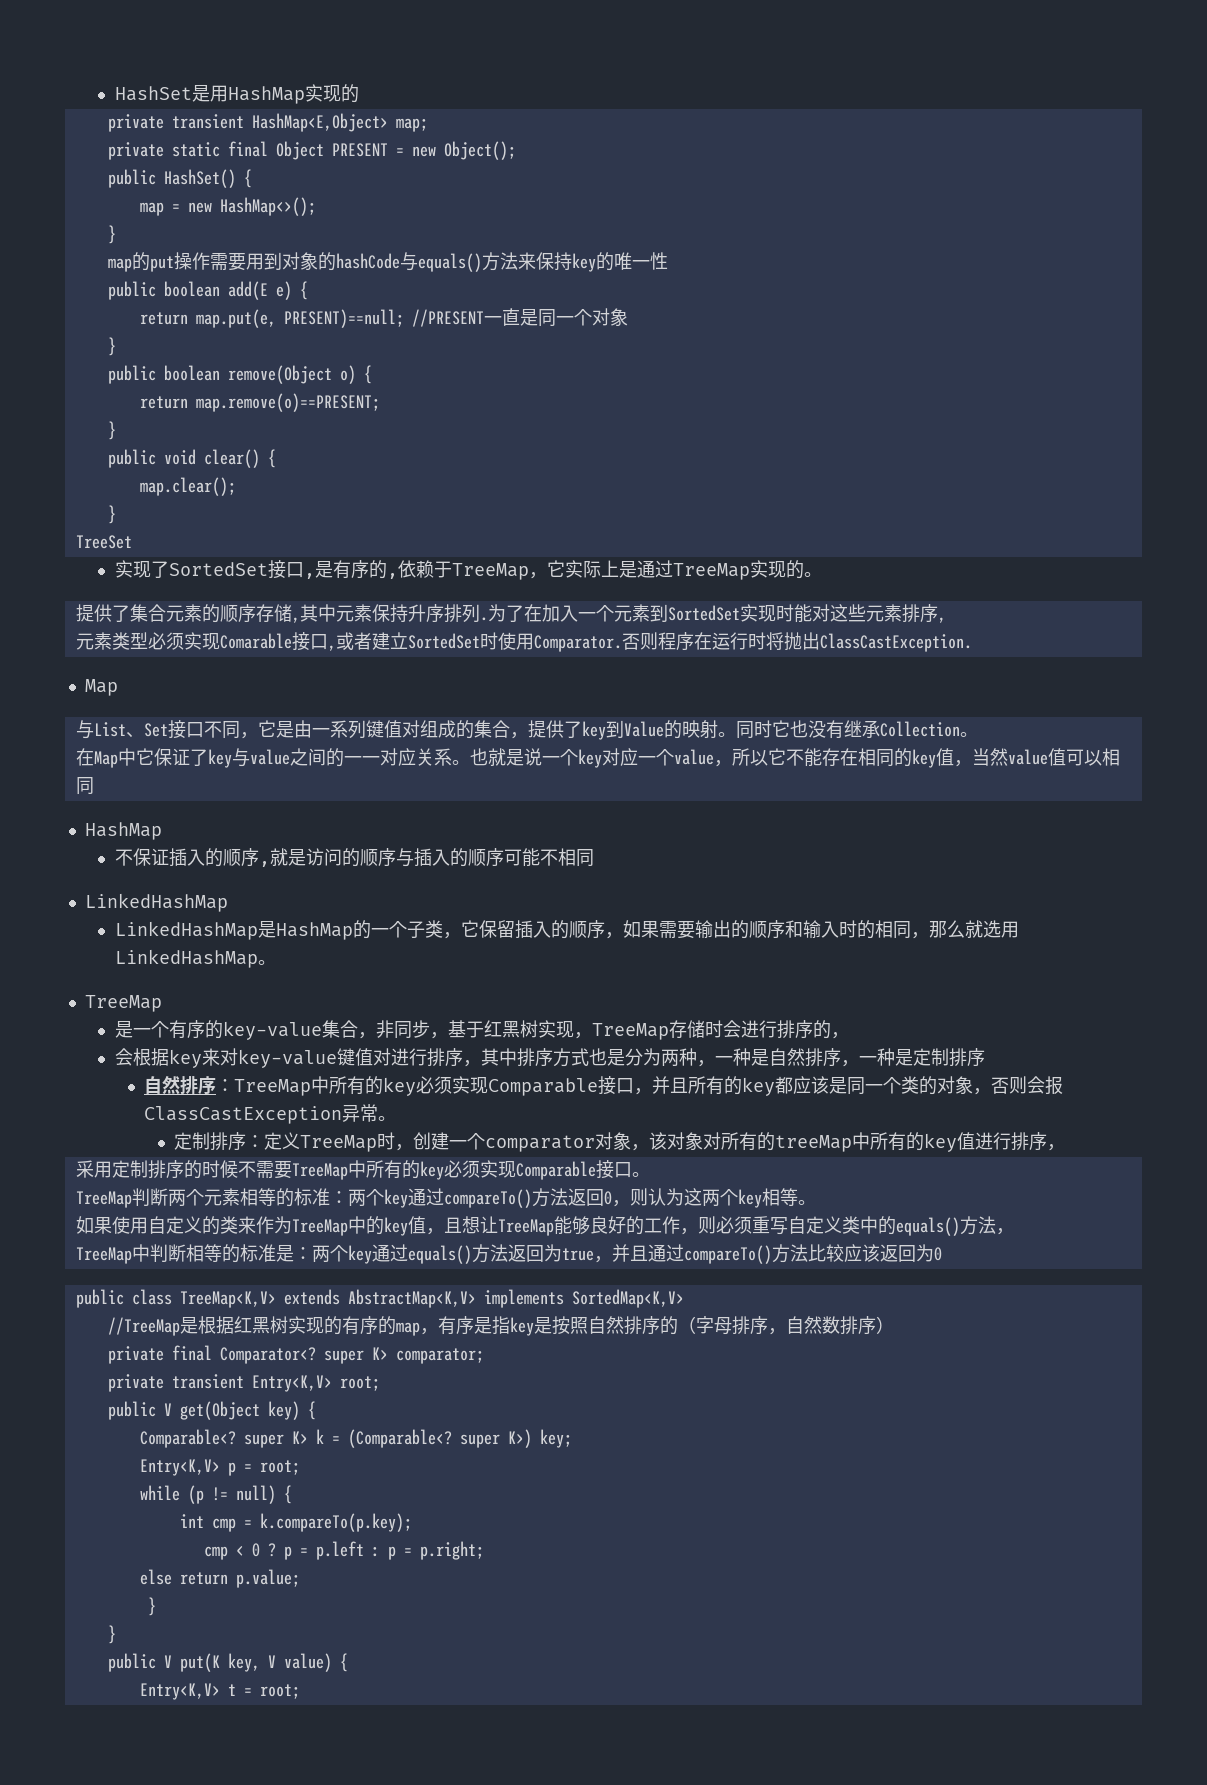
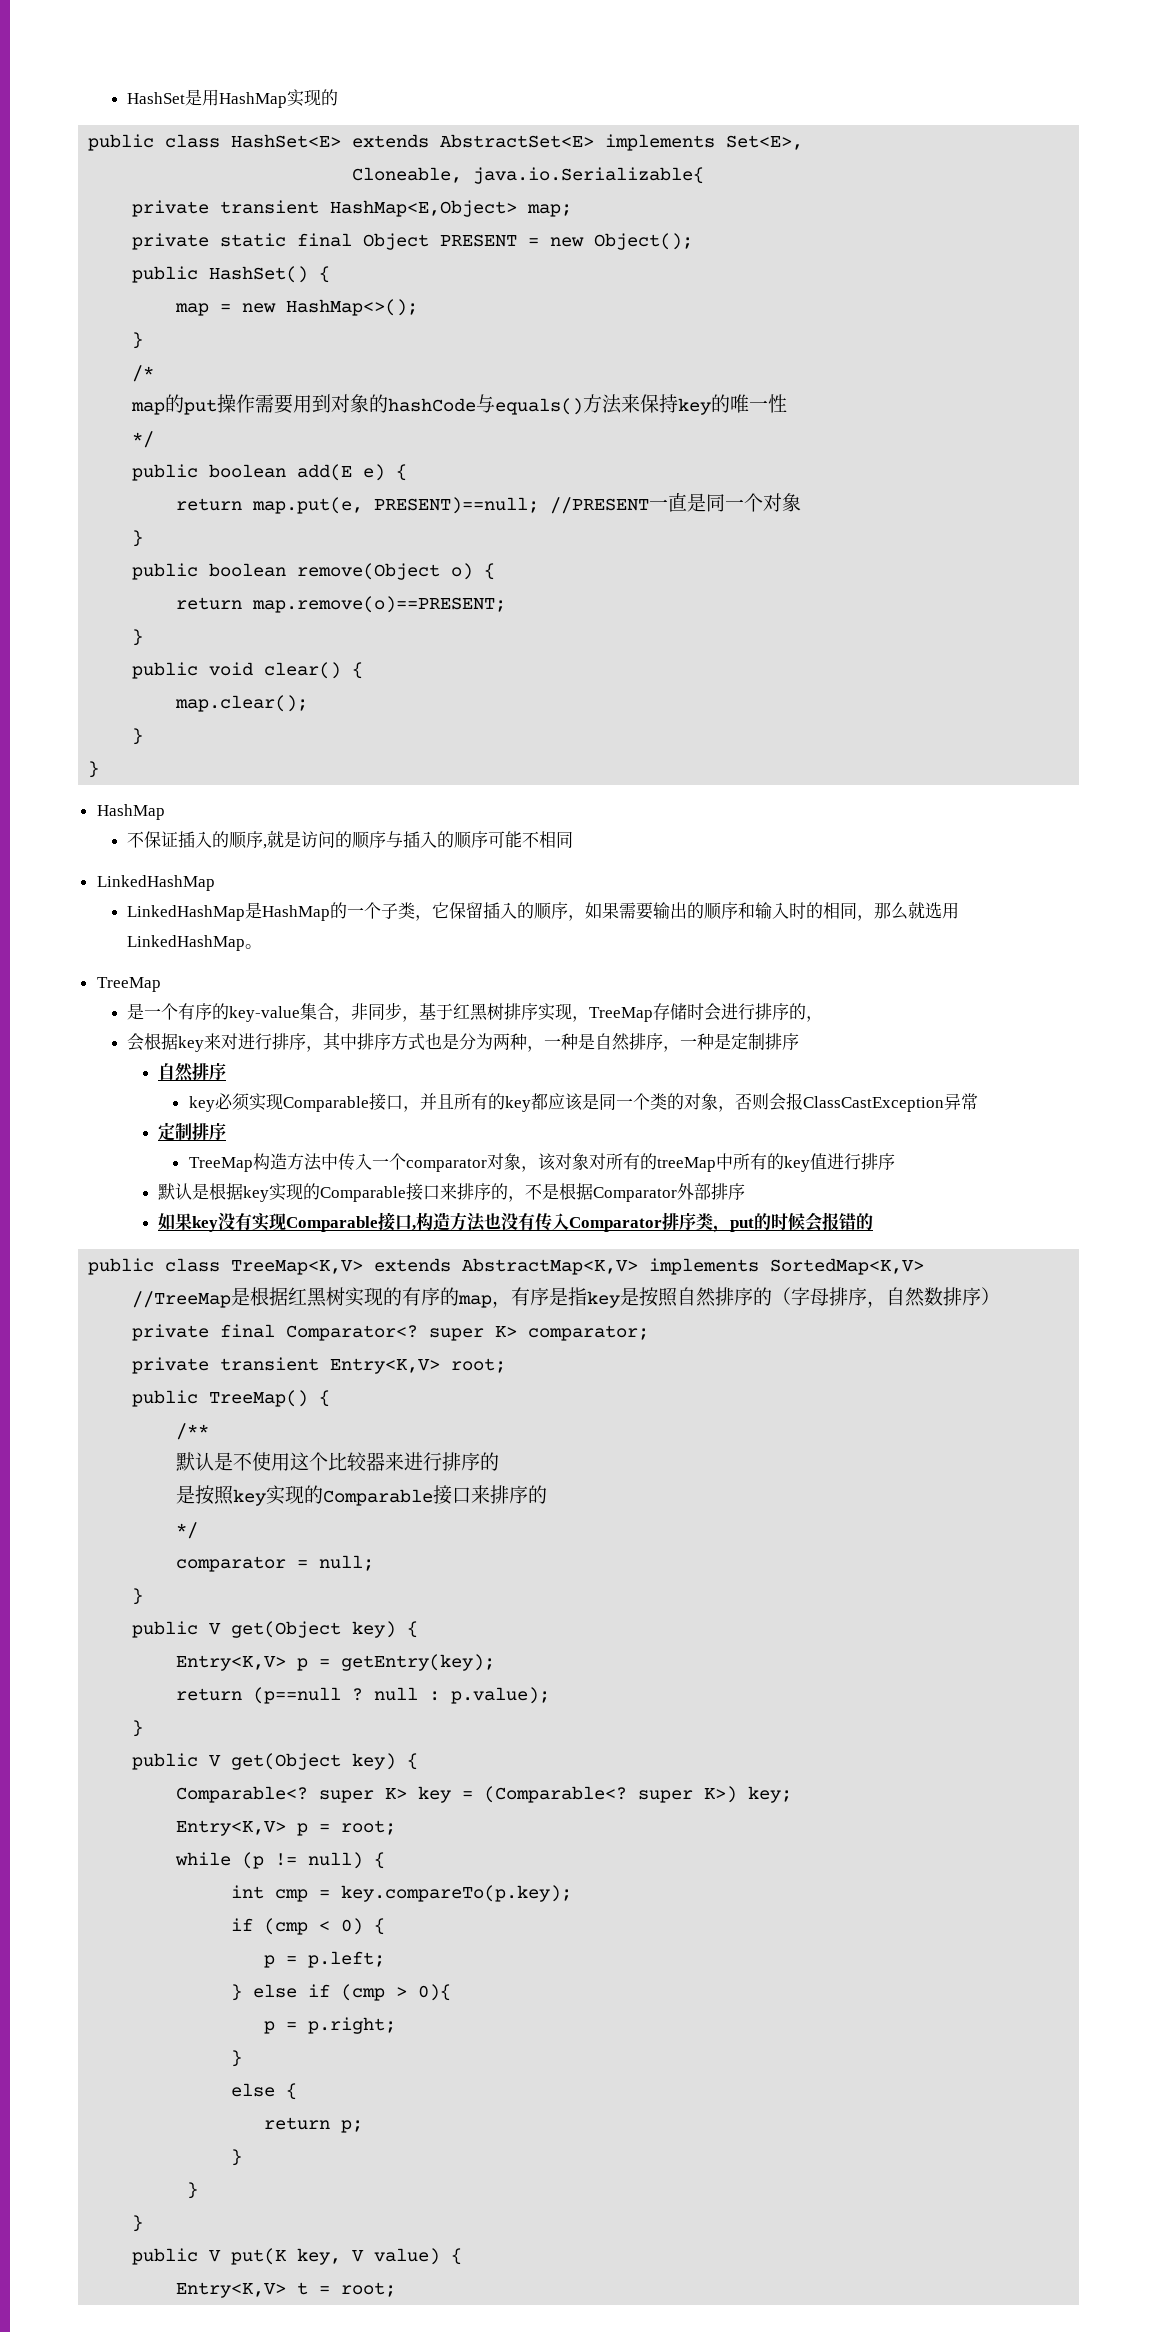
+ public class HashSet<E> extends AbstractSet<E> implements Set<E>,
+ Cloneable, java.io.Serializable{
+ /*
  map的put操作需要用到对象的hashCode与equals()方法来保持key的唯一性
+ */
  map.clear();
  }
- TreeSet
- 实现了SortedSet接口,是有序的,依赖于TreeMap，它实际上是通过TreeMap实现的。
- 提供了集合元素的顺序存储,其中元素保持升序排列.为了在加入一个元素到SortedSet实现时能对这些元素排序,
- 元素类型必须实现Comarable接口,或者建立SortedSet时使用Comparator.否则程序在运行时将抛出ClassCastException.
- Map
- 与List、Set接口不同，它是由一系列键值对组成的集合，提供了key到Value的映射。同时它也没有继承Collection。
- 在Map中它保证了key与value之间的一一对应关系。也就是说一个key对应一个value，所以它不能存在相同的key值，当然value值可以相同
+ }
- 是一个有序的key-value集合，非同步，基于红黑树实现，TreeMap存储时会进行排序的，
+ 是一个有序的key-value集合，非同步，基于红黑树排序实现，TreeMap存储时会进行排序的，
- 会根据key来对key-value键值对进行排序，其中排序方式也是分为两种，一种是自然排序，一种是定制排序
- 自然排序：TreeMap中所有的key必须实现Comparable接口，并且所有的key都应该是同一个类的对象，否则会报ClassCastException异常。
- 定制排序：定义TreeMap时，创建一个comparator对象，该对象对所有的treeMap中所有的key值进行排序，
- 采用定制排序的时候不需要TreeMap中所有的key必须实现Comparable接口。
- TreeMap判断两个元素相等的标准：两个key通过compareTo()方法返回0，则认为这两个key相等。
- 如果使用自定义的类来作为TreeMap中的key值，且想让TreeMap能够良好的工作，则必须重写自定义类中的equals()方法，
- TreeMap中判断相等的标准是：两个key通过equals()方法返回为true，并且通过compareTo()方法比较应该返回为0
+ 会根据key来对进行排序，其中排序方式也是分为两种，一种是自然排序，一种是定制排序
+ 自然排序
+ key必须实现Comparable接口，并且所有的key都应该是同一个类的对象，否则会报ClassCastException异常
+ 定制排序
+ TreeMap构造方法中传入一个comparator对象，该对象对所有的treeMap中所有的key值进行排序
+ 默认是根据key实现的Comparable接口来排序的，不是根据Comparator外部排序
+ 如果key没有实现Comparable接口,构造方法也没有传入Comparator排序类，put的时候会报错的
+ public TreeMap() {
+ /**
+ 默认是不使用这个比较器来进行排序的
+ 是按照key实现的Comparable接口来排序的
+ */
+ comparator = null;
+ }
+ public V get(Object key) {
+ Entry<K,V> p = getEntry(key);
+ return (p==null ? null : p.value);
+ }
- Comparable<? super K> k = (Comparable<? super K>) key;
+ Comparable<? super K> key = (Comparable<? super K>) key;
- int cmp = k.compareTo(p.key);
- cmp < 0 ? p = p.left : p = p.right;
- else return p.value;
+ int cmp = key.compareTo(p.key);
+ if (cmp < 0) {
+ p = p.left;
+ } else if (cmp > 0){
+ p = p.right;
+ }
+ else {
+ return p;
+ }

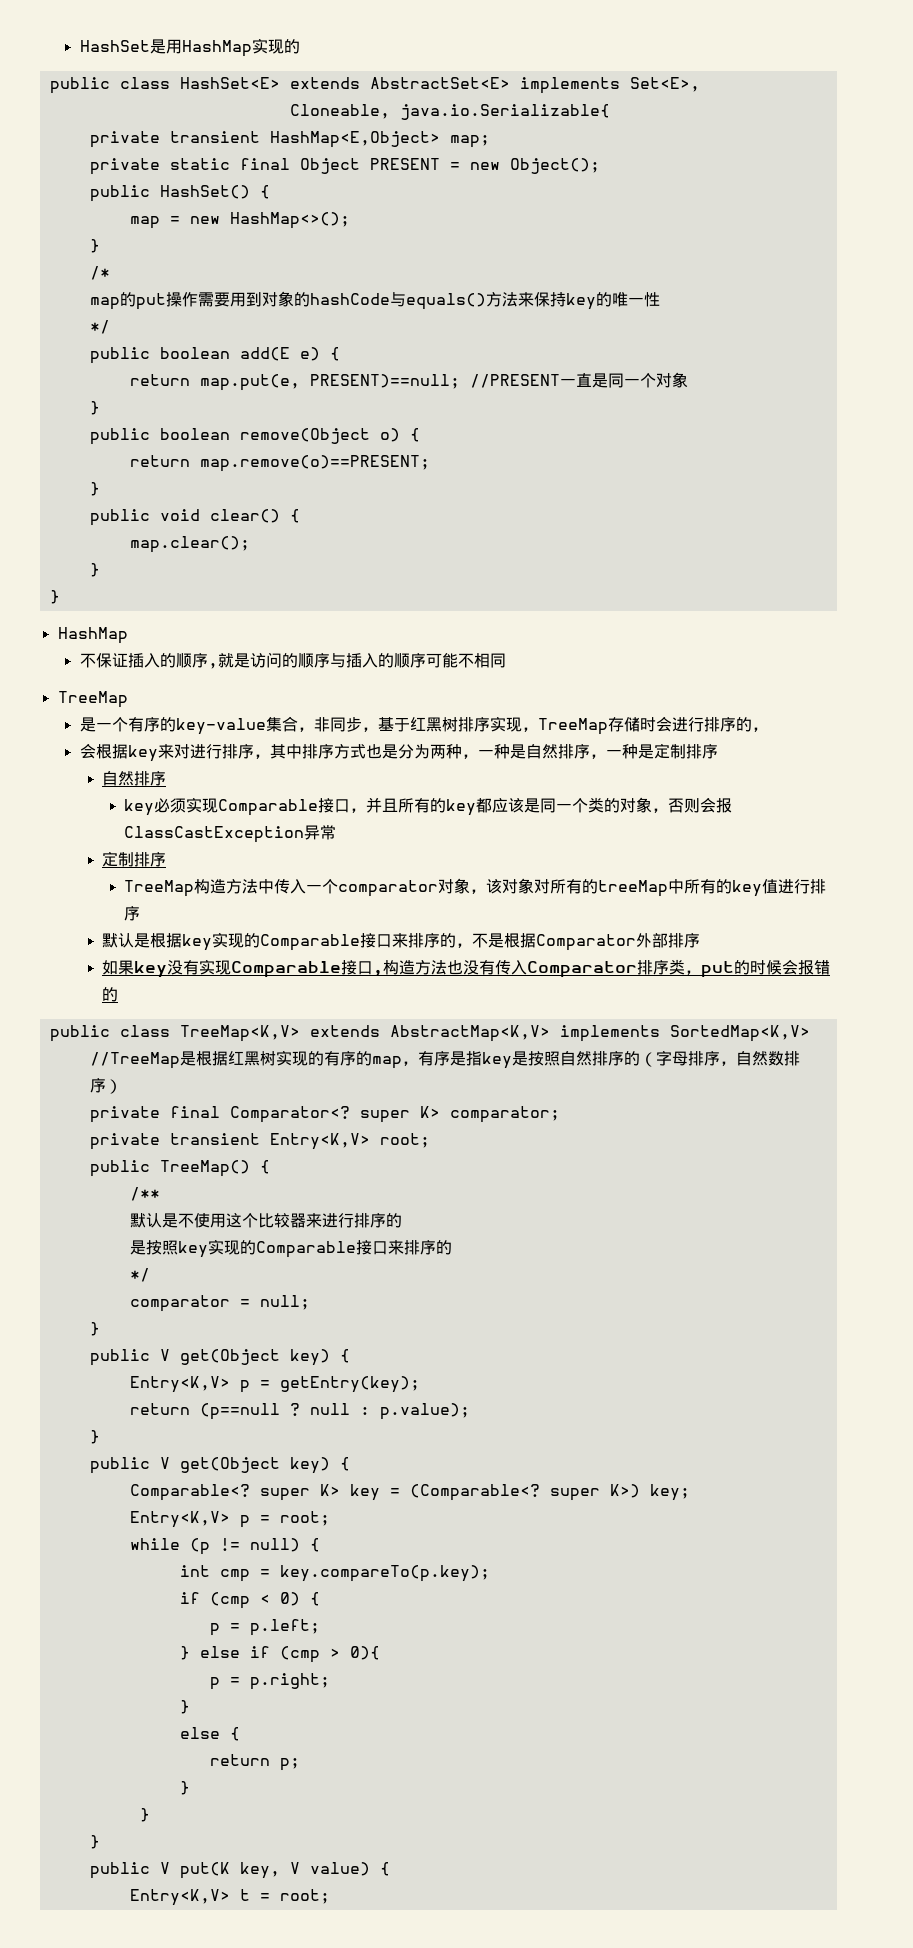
  不保证插入的顺序,就是访问的顺序与插入的顺序可能不相同
- LinkedHashMap
- LinkedHashMap是HashMap的一个子类，它保留插入的顺序，如果需要输出的顺序和输入时的相同，那么就选用LinkedHashMap。

